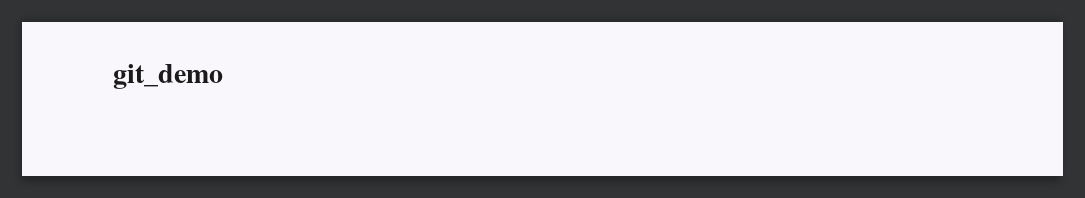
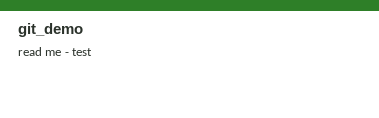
+ read me - test

